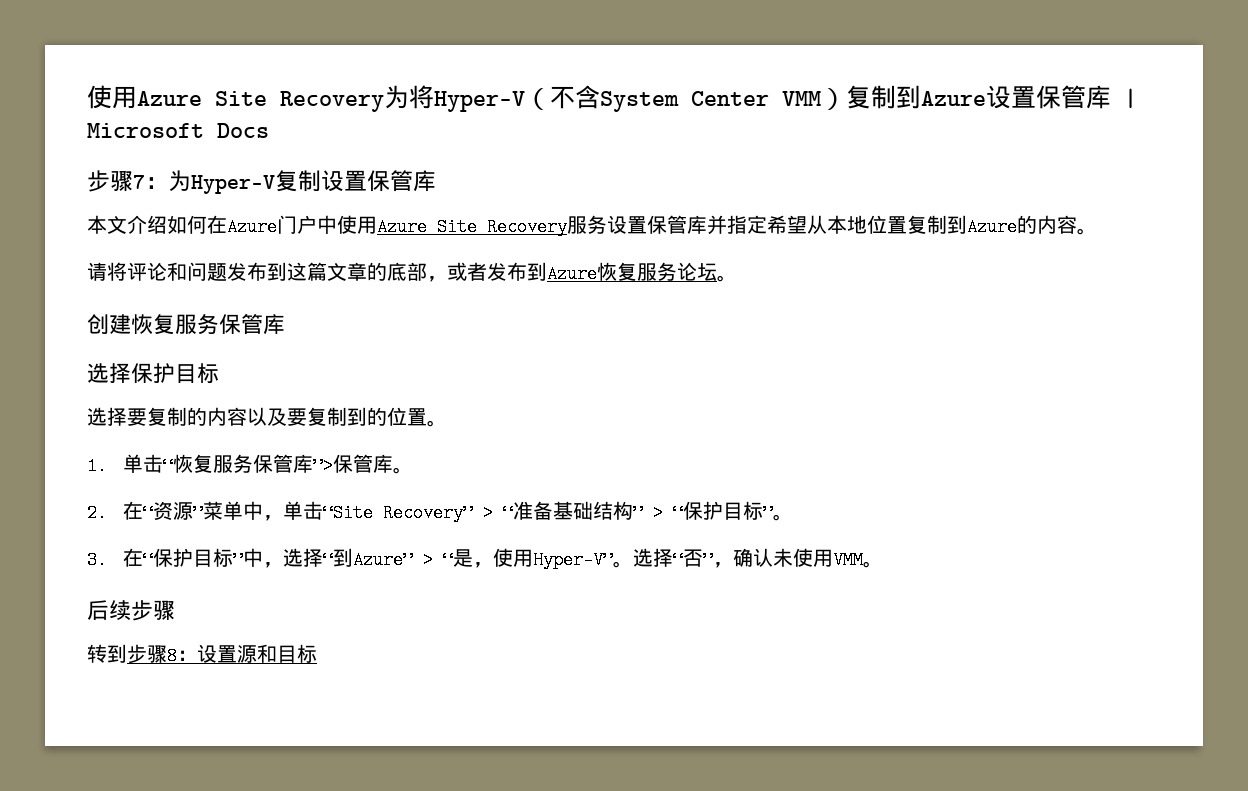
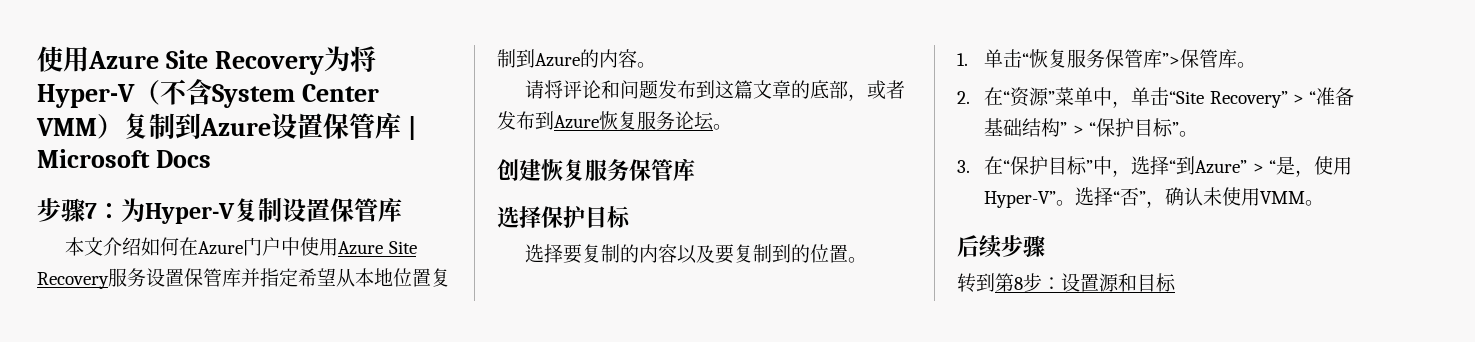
- 转到步骤8：设置源和目标
+ 转到第8步：设置源和目标

